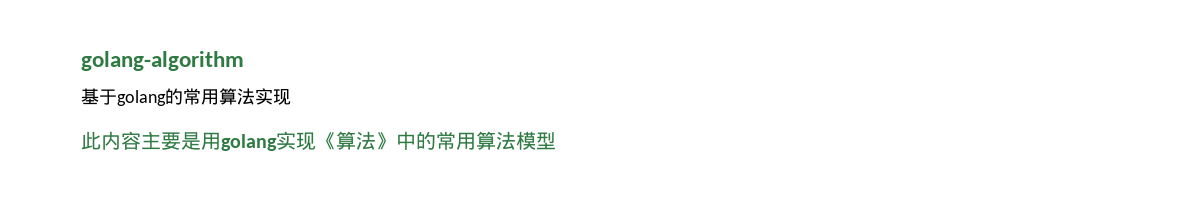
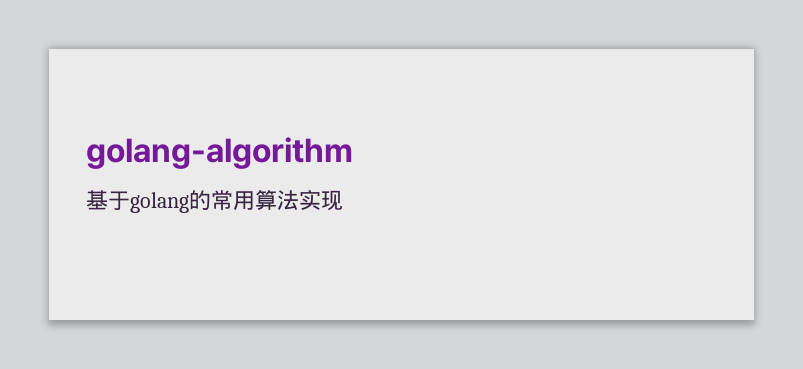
- 此内容主要是用golang实现《算法》中的常用算法模型

